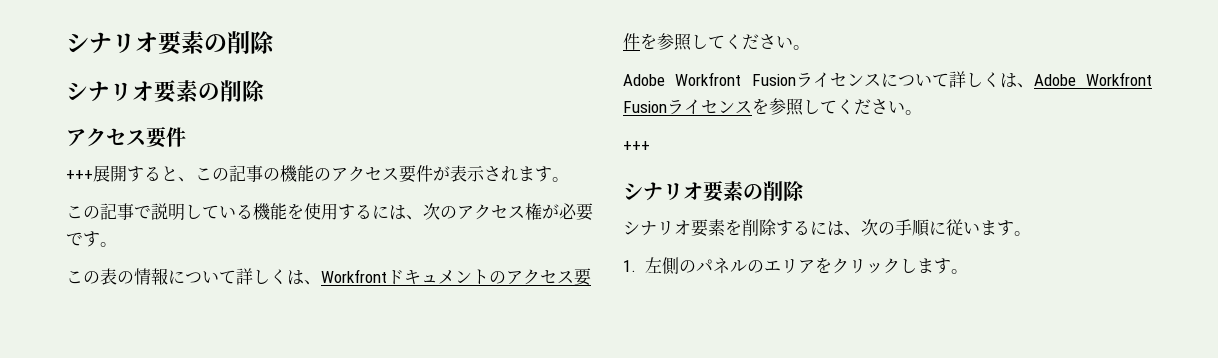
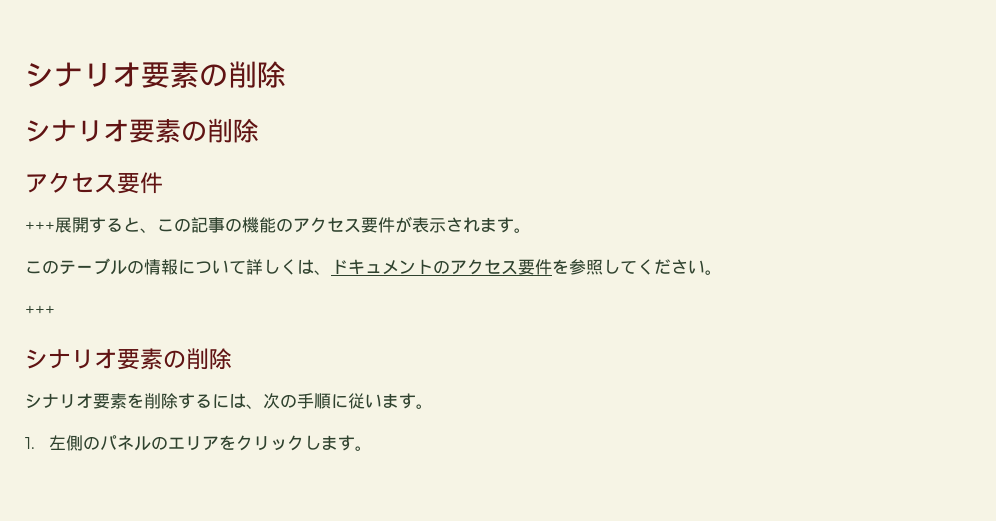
- この記事で説明している機能を使用するには、次のアクセス権が必要です。
- この表の情報について詳しくは、Workfrontドキュメントのアクセス要件を参照してください。
+ このテーブルの情報について詳しくは、ドキュメントのアクセス要件を参照してください。
- Adobe Workfront Fusionライセンスについて詳しくは、Adobe Workfront Fusionライセンスを参照してください。

